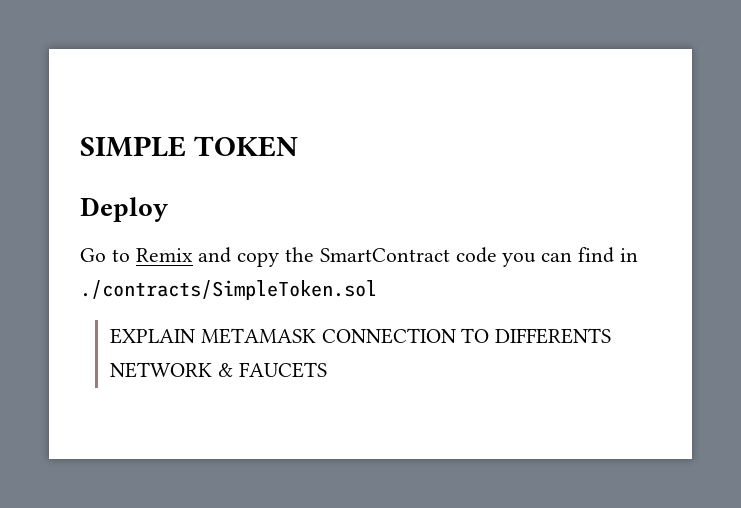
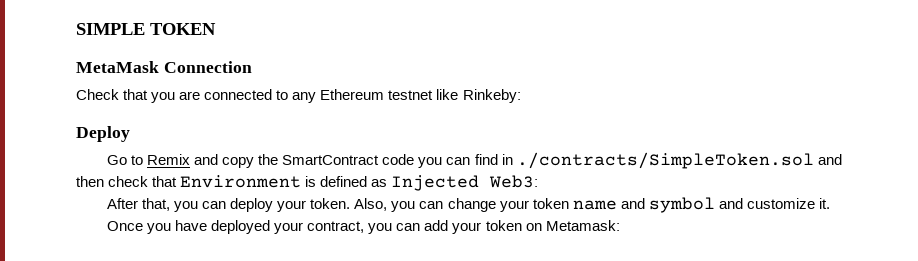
+ MetaMask Connection
+ Check that you are connected to any Ethereum testnet like Rinkeby:
- Go to Remix and copy the SmartContract code you can find in ./contracts/SimpleToken.sol
- EXPLAIN METAMASK CONNECTION TO DIFFERENTS NETWORK & FAUCETS
+ Go to Remix and copy the SmartContract code you can find in ./contracts/SimpleToken.sol and then check that Environment is defined as Injected Web3:
+ After that, you can deploy your token. Also, you can change your token name and symbol and customize it.
+ Once you have deployed your contract, you can add your token on Metamask:

